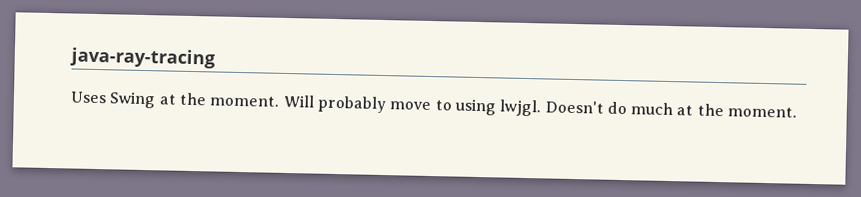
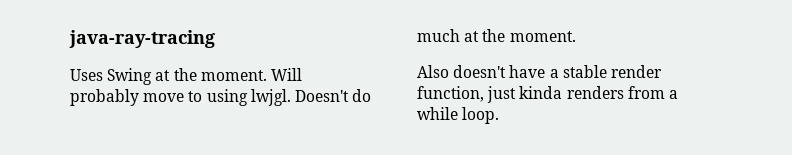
+ Also doesn't have a stable render function, just kinda renders from a while loop.

